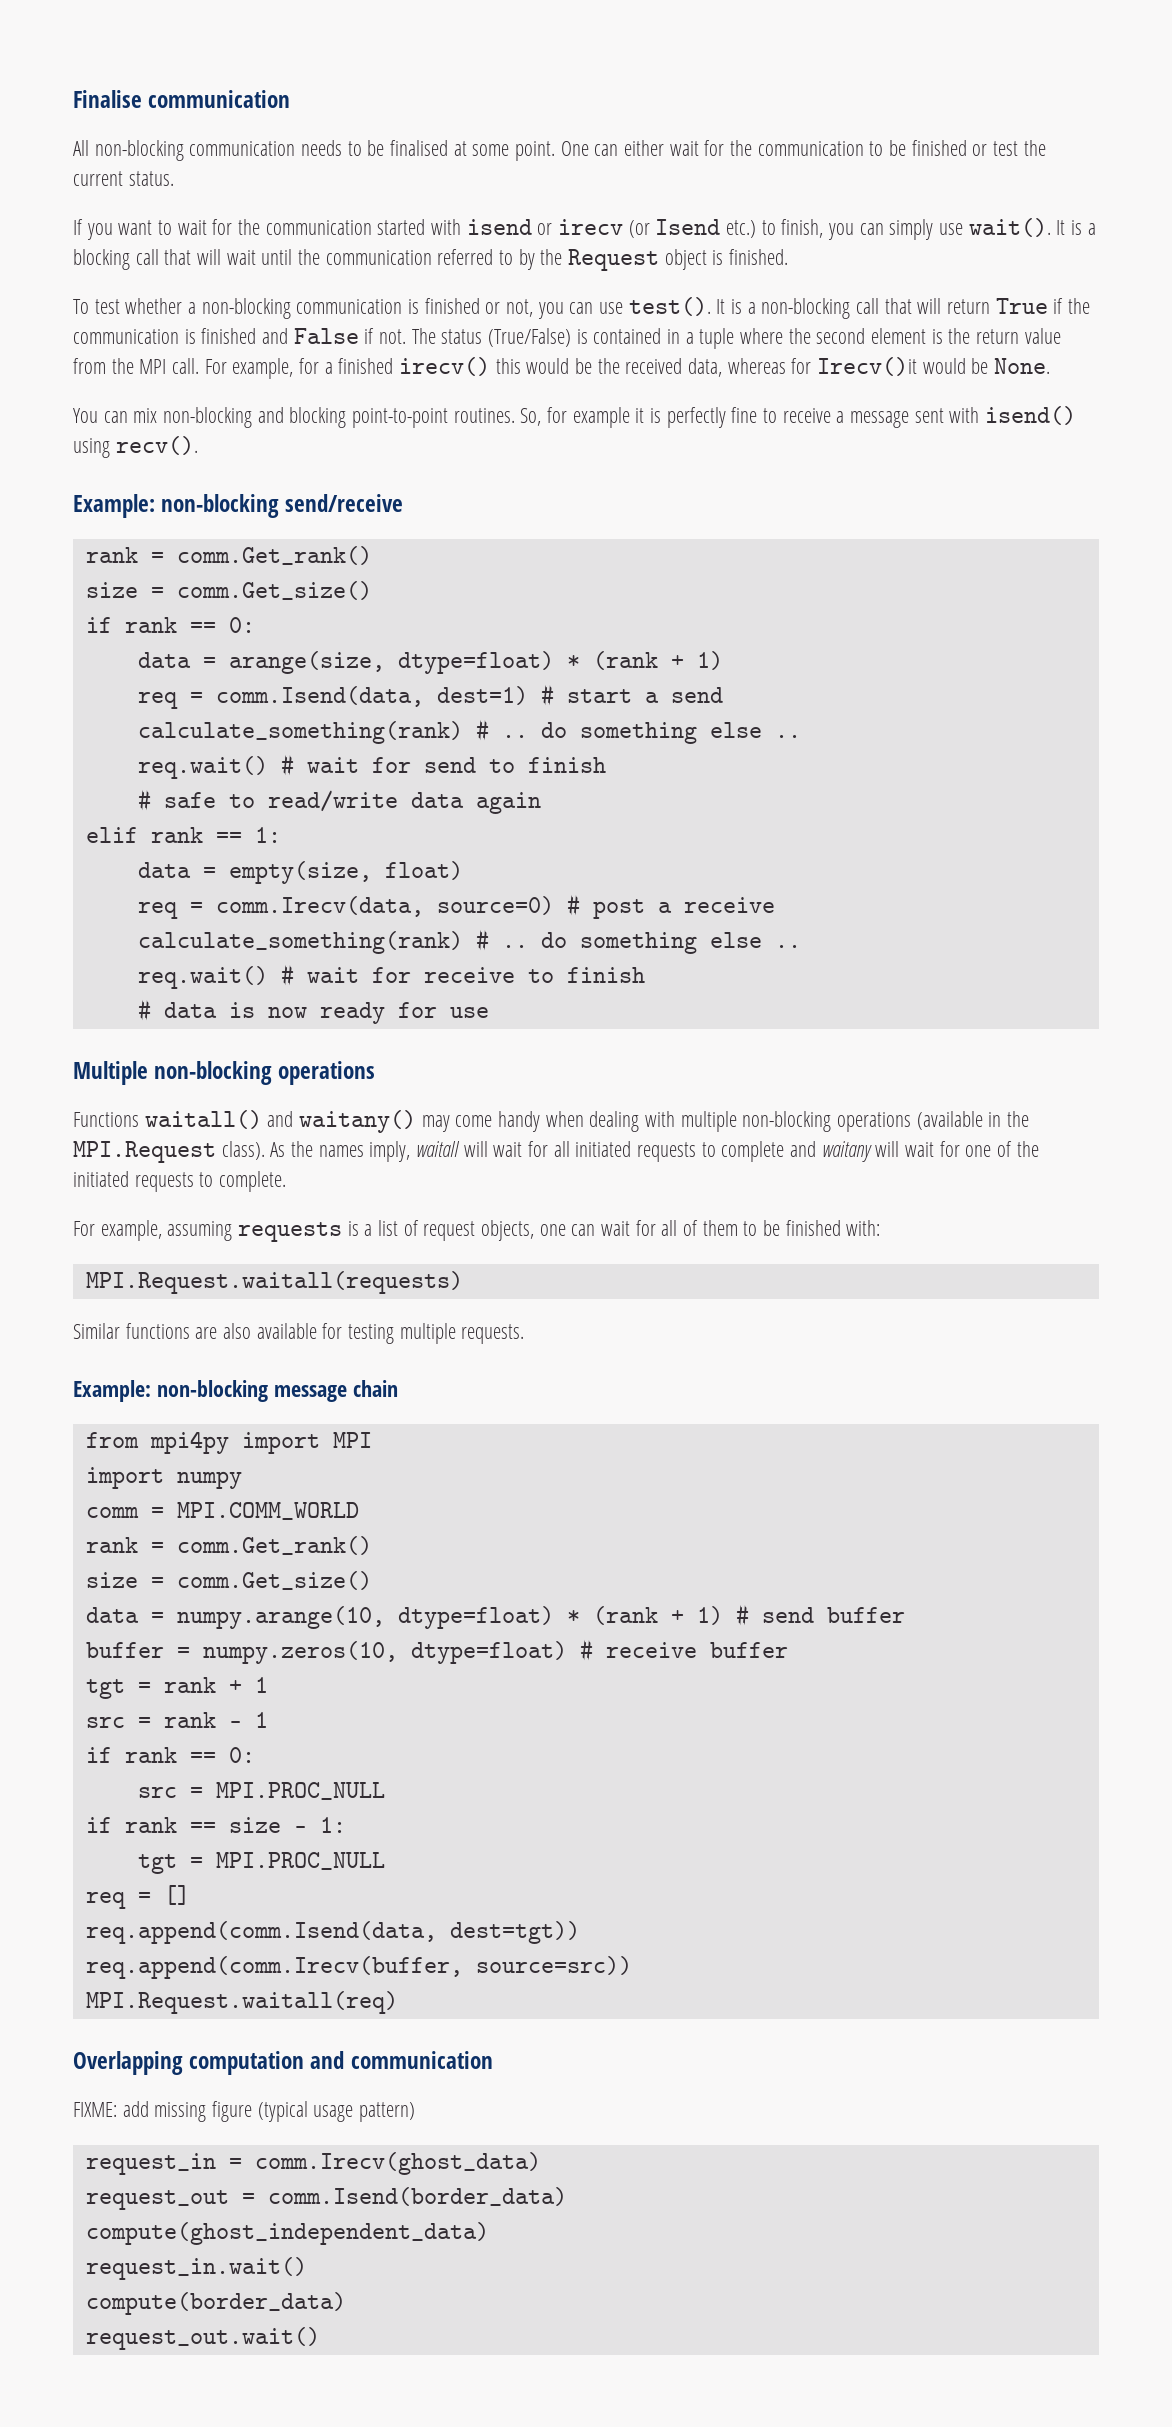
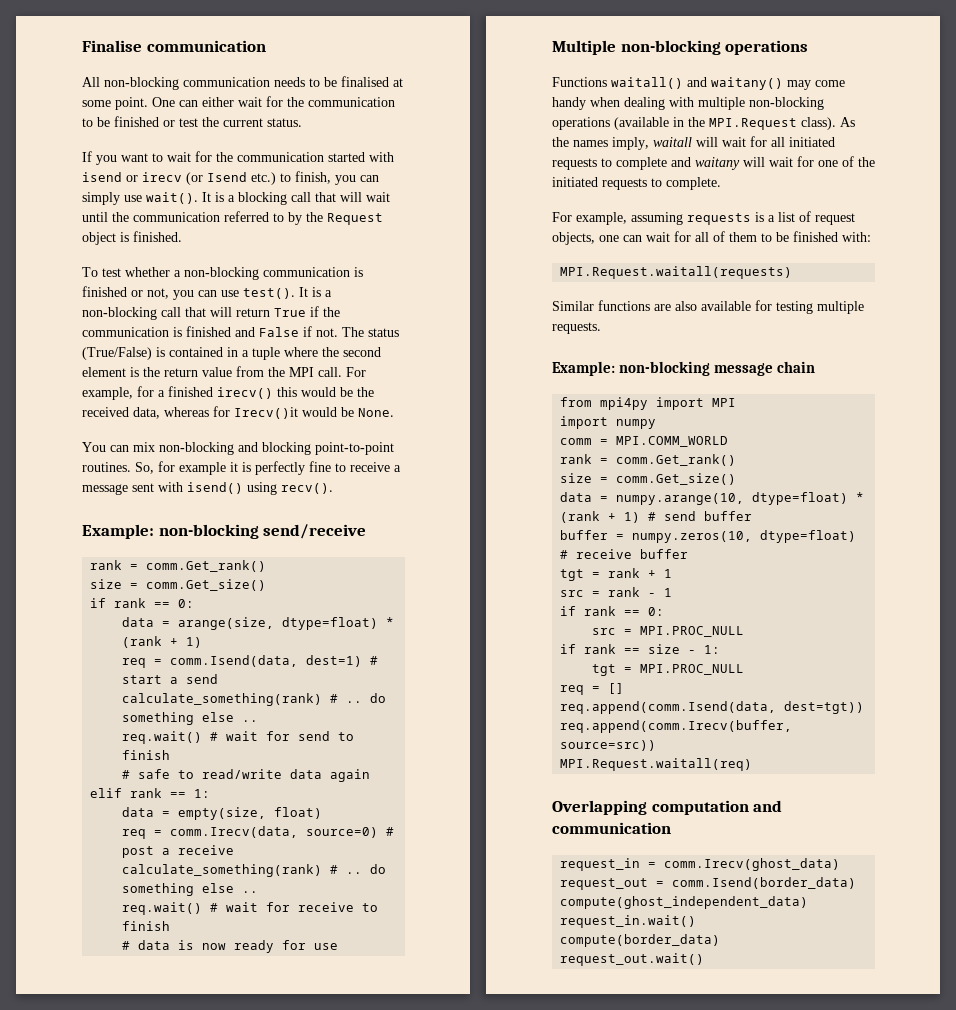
- FIXME: add missing figure (typical usage pattern)

